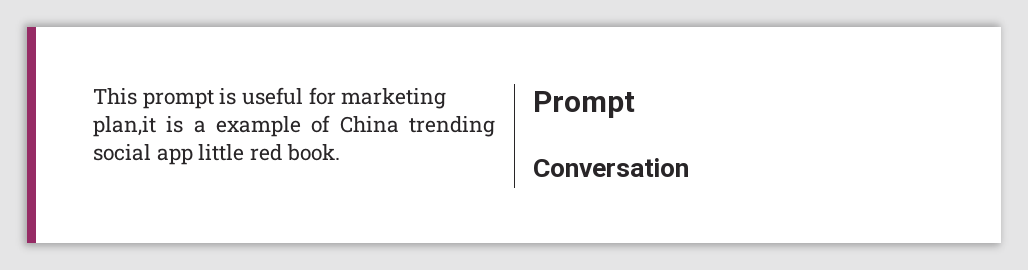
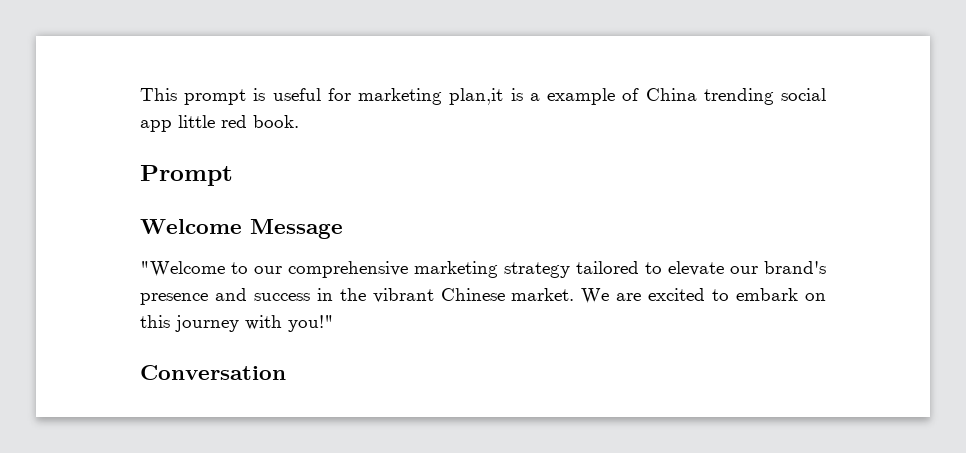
+ Welcome Message
+ "Welcome to our comprehensive marketing strategy tailored to elevate our brand's presence and success in the vibrant Chinese market. We are excited to embark on this journey with you!"

